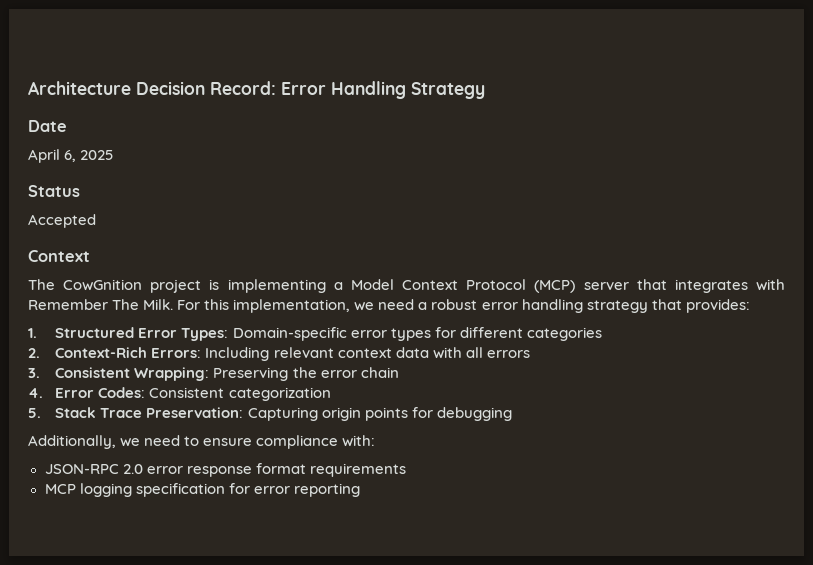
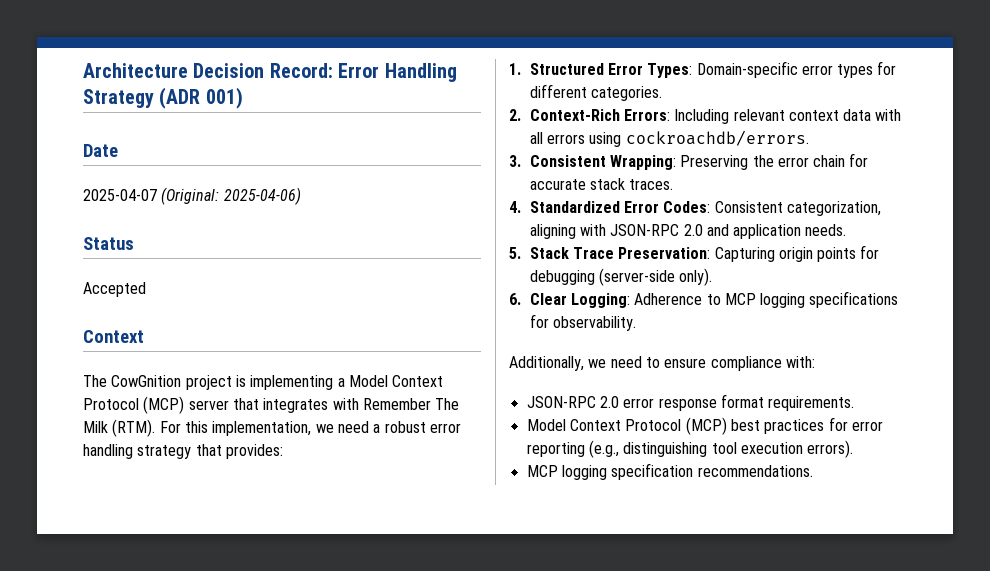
- Architecture Decision Record: Error Handling Strategy
+ Architecture Decision Record: Error Handling Strategy (ADR 001)
- April 6, 2025
+ 2025-04-07 (Original: 2025-04-06)
- The CowGnition project is implementing a Model Context Protocol (MCP) server that integrates with Remember The Milk.
+ The CowGnition project is implementing a Model Context Protocol (MCP) server that integrates with Remember The Milk (RTM).
- 1. Structured Error Types: Domain-specific error types for different categories
+ 1. Structured Error Types: Domain-specific error types for different categories.
- 2. Context-Rich Errors: Including relevant context data with all errors
+ 2. Context-Rich Errors: Including relevant context data with all errors using cockroachdb/errors.
- 3. Consistent Wrapping: Preserving the error chain
+ 3. Consistent Wrapping: Preserving the error chain for accurate stack traces.
- 4. Error Codes: Consistent categorization
+ 4. Standardized Error Codes: Consistent categorization, aligning with JSON-RPC 2.0 and application needs.
- 5. Stack Trace Preservation: Capturing origin points for debugging
+ 5. Stack Trace Preservation: Capturing origin points for debugging (server-side only).
+ 6. Clear Logging: Adherence to MCP logging specifications for observability.
- JSON-RPC 2.0 error response format requirements
+ JSON-RPC 2.0 error response format requirements.
+ Model Context Protocol (MCP) best practices for error reporting (e.g., distinguishing tool execution errors).
- MCP logging specification for error reporting
+ MCP logging specification recommendations.

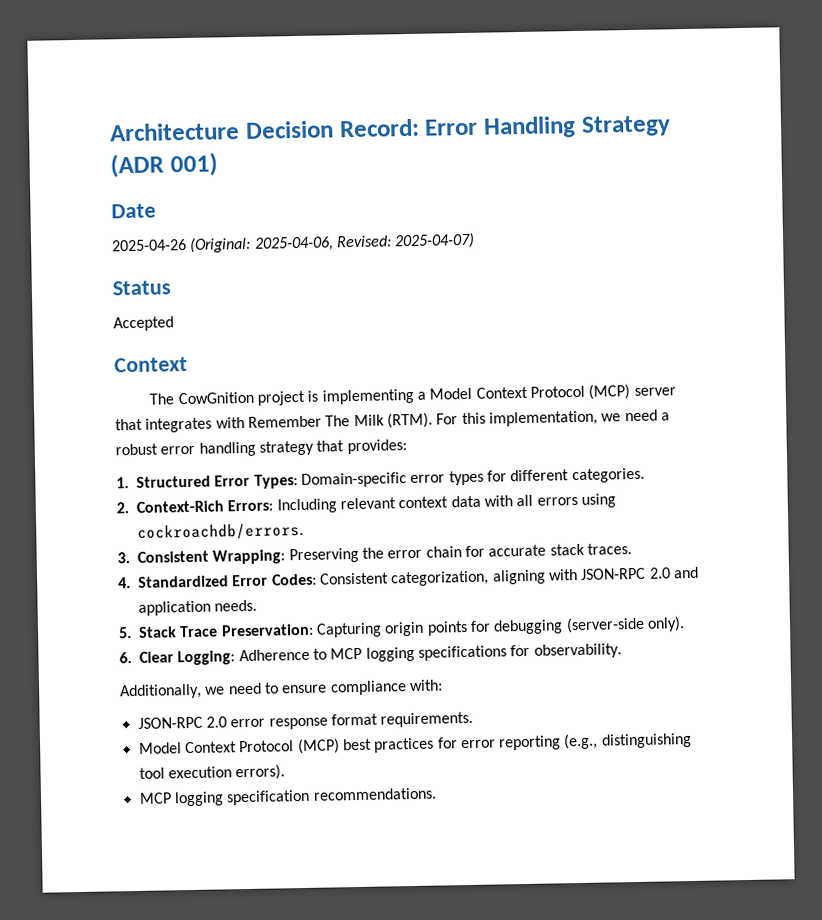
- 2025-04-07 (Original: 2025-04-06)
+ 2025-04-26 (Original: 2025-04-06, Revised: 2025-04-07)

